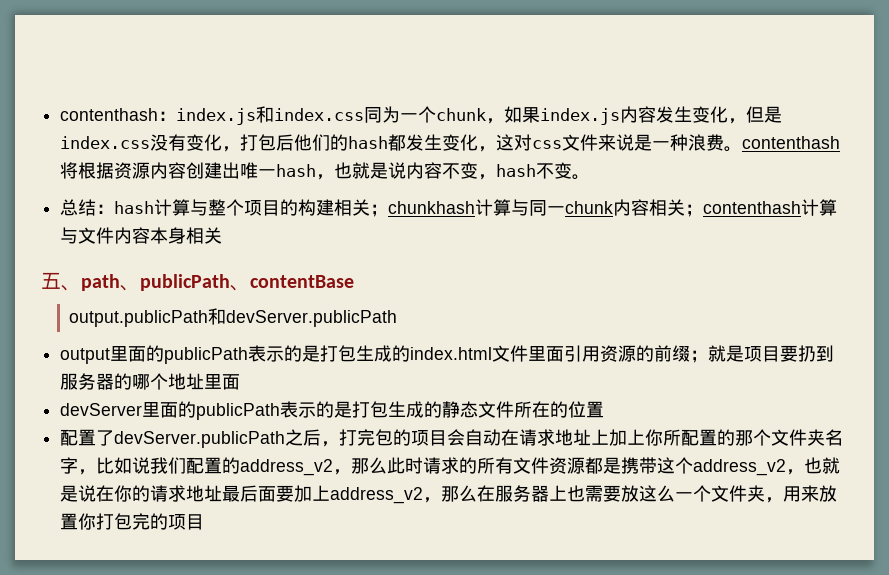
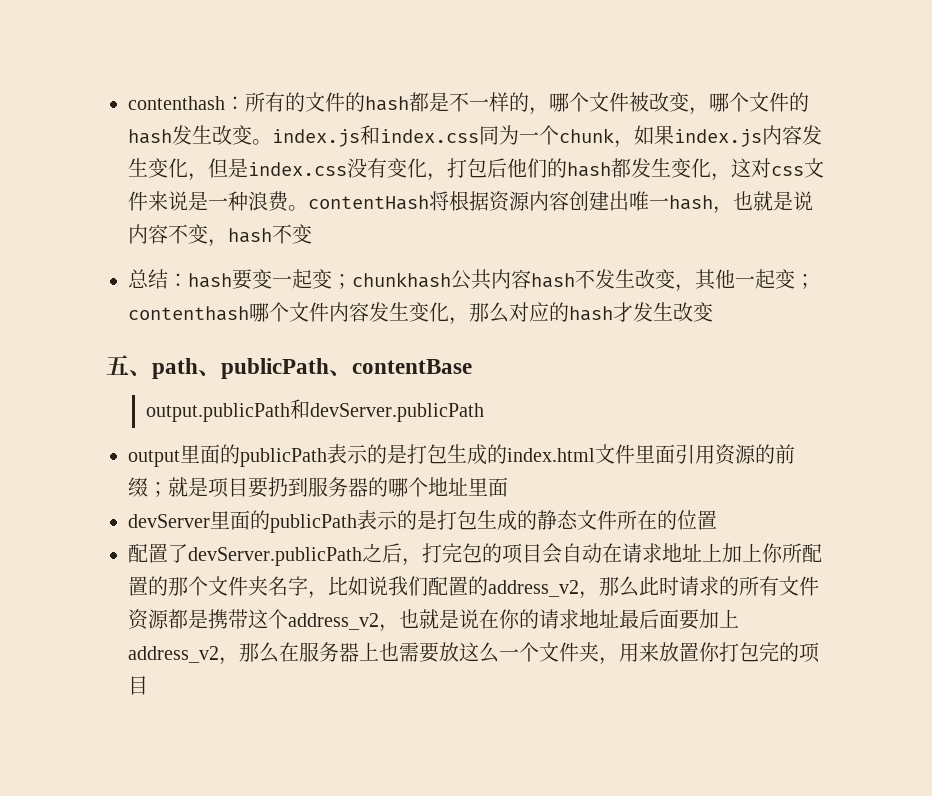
- contenthash：index.js和index.css同为一个chunk，如果index.js内容发生变化，但是index.css没有变化，打包后他们的hash都发生变化，这对css文件来说是一种浪费。contenthash将根据资源内容创建出唯一hash，也就是说内容不变，hash不变。
+ contenthash：所有的文件的hash都是不一样的，哪个文件被改变，哪个文件的hash发生改变。index.js和index.css同为一个chunk，如果index.js内容发生变化，但是index.css没有变化，打包后他们的hash都发生变化，这对css文件来说是一种浪费。contentHash将根据资源内容创建出唯一hash，也就是说内容不变，hash不变
- 总结：hash计算与整个项目的构建相关；chunkhash计算与同一chunk内容相关；contenthash计算与文件内容本身相关
+ 总结：hash要变一起变；chunkhash公共内容hash不发生改变，其他一起变；contenthash哪个文件内容发生变化，那么对应的hash才发生改变

